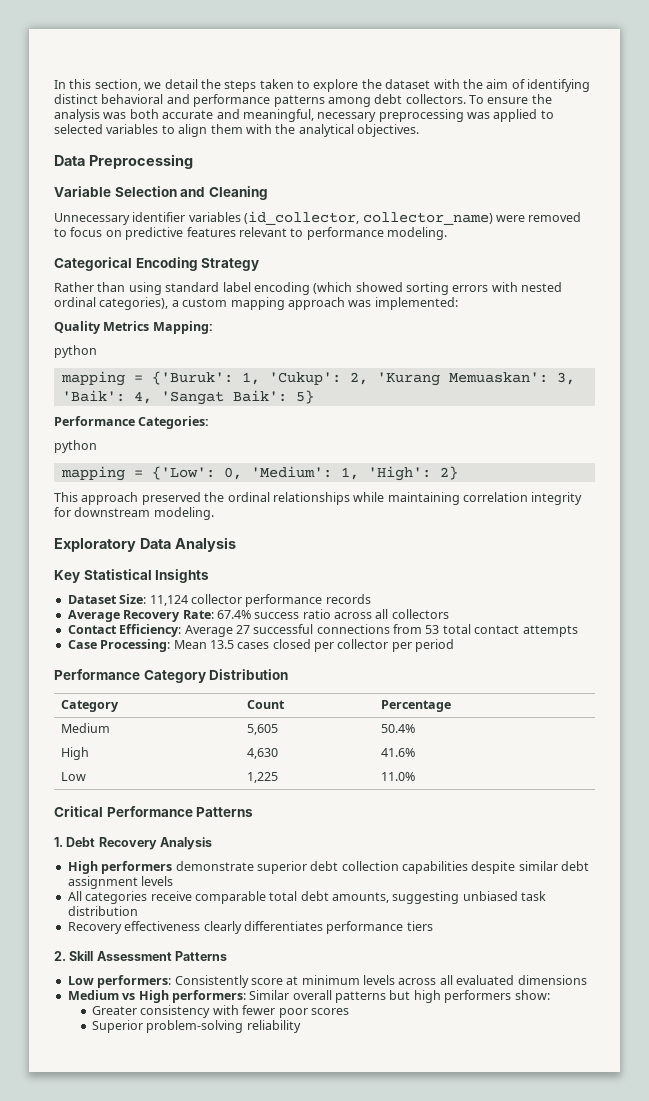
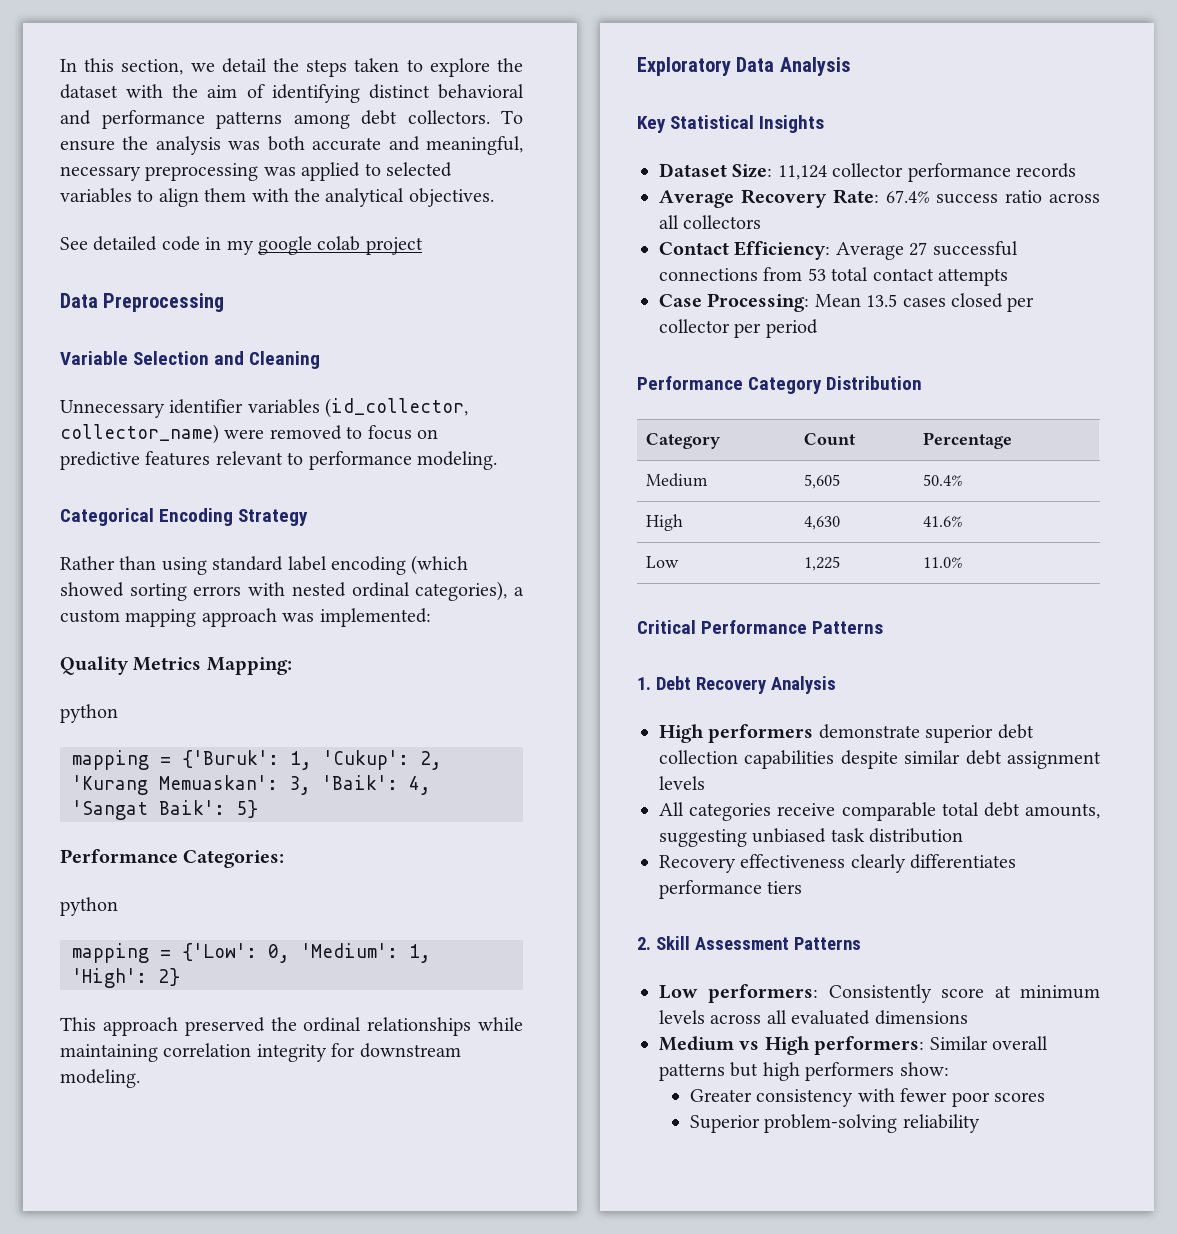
+ See detailed code in my google colab project

